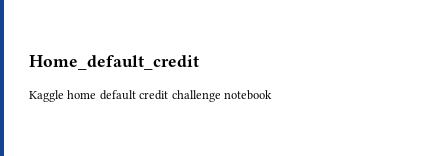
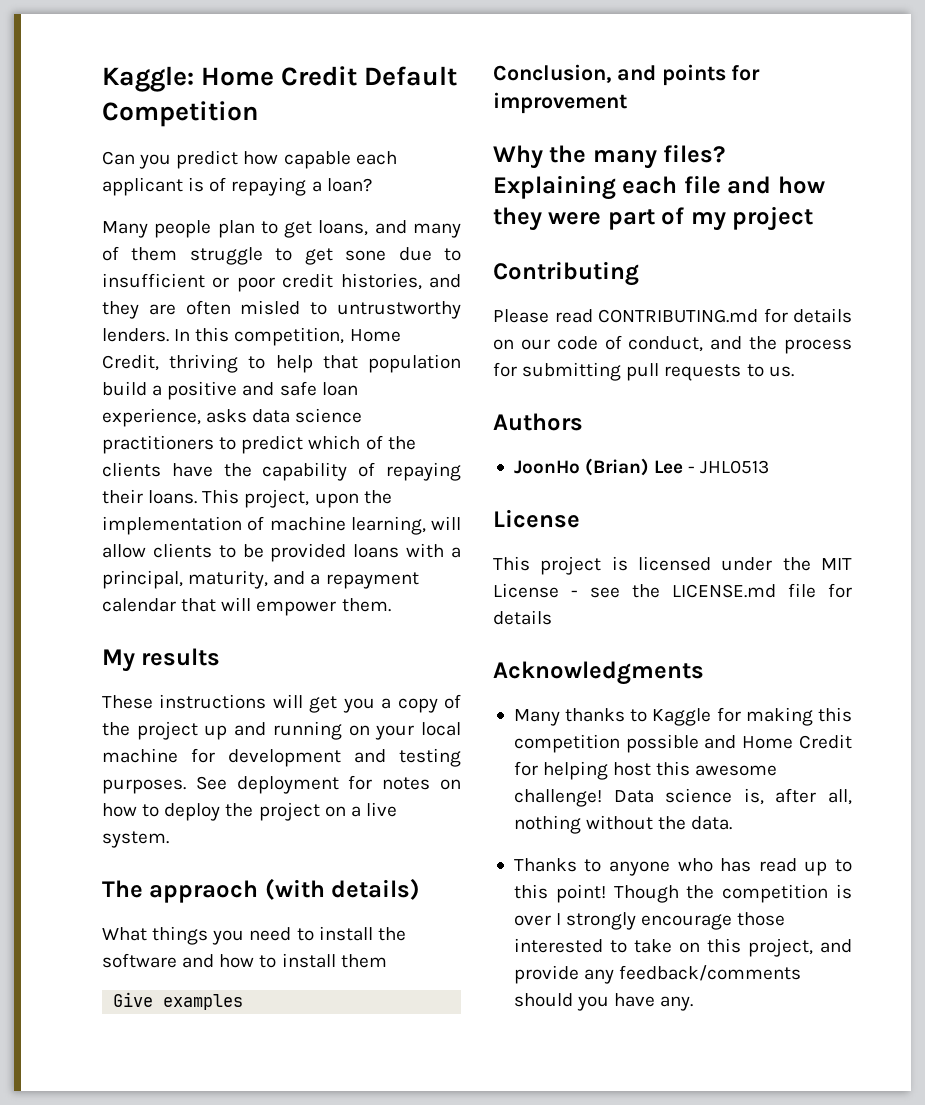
- Home_default_credit
- Kaggle home default credit challenge notebook
+ Kaggle: Home Credit Default Competition
+ Can you predict how capable each applicant is of repaying a loan?
+ Many people plan to get loans, and many of them struggle to get sone due to insufficient or poor credit histories, and they are often misled to untrustworthy lenders. In this competition, Home Credit, thriving to help that population build a positive and safe loan experience, asks data science practitioners to predict which of the clients have the capability of repaying their loans. This project, upon the implementation of machine learning, will allow clients to be provided loans with a principal, maturity, and a repayment calendar that will empower them.
+ My results
+ These instructions will get you a copy of the project up and running on your local machine for development and testing purposes. See deployment for notes on how to deploy the project on a live system.
+ The appraoch (with details)
+ What things you need to install the software and how to install them
+ Give examples
+ Conclusion, and points for improvement
+ Why the many files? Explaining each file and how they were part of my project
+ Contributing
+ Please read CONTRIBUTING.md for details on our code of conduct, and the process for submitting pull requests to us.
+ Authors
+ JoonHo (Brian) Lee - JHL0513
+ License
+ This project is licensed under the MIT License - see the LICENSE.md file for details
+ Acknowledgments
+ Many thanks to Kaggle for making this competition possible and Home Credit for helping host this awesome challenge! Data science is, after all, nothing without the data.
+ Thanks to anyone who has read up to this point! Though the competition is over I strongly encourage those interested to take on this project, and provide any feedback/comments should you have any.

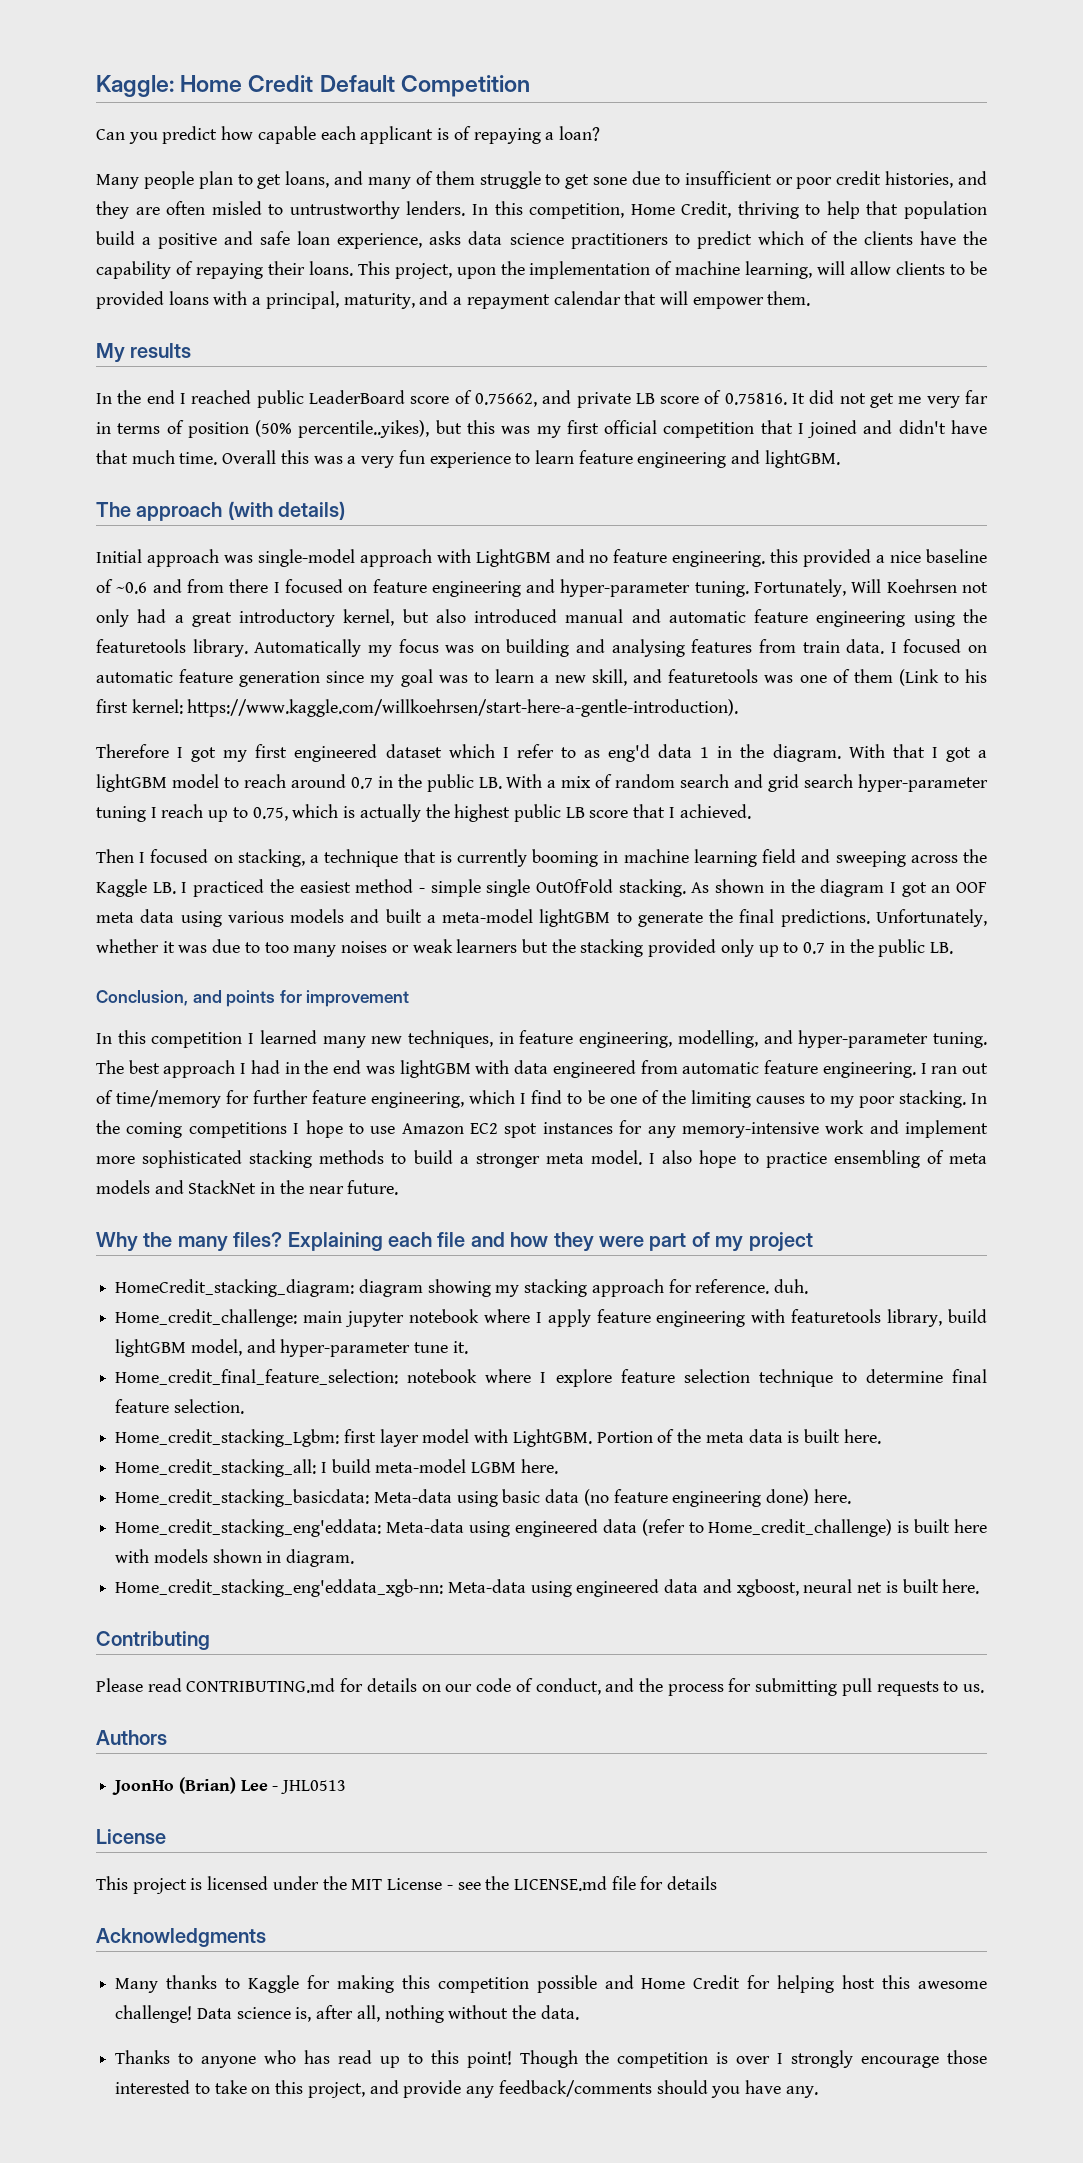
- These instructions will get you a copy of the project up and running on your local machine for development and testing purposes. See deployment for notes on how to deploy the project on a live system.
- The appraoch (with details)
+ In the end I reached public LeaderBoard score of 0.75662, and private LB score of 0.75816. It did not get me very far in terms of position (50% percentile..yikes), but this was my first official competition that I joined and didn't have that much time. Overall this was a very fun experience to learn feature engineering and lightGBM.
+ The approach (with details)
- What things you need to install the software and how to install them
- Give examples
+ Initial approach was single-model approach with LightGBM and no feature engineering. this provided a nice baseline of ~0.6 and from there I focused on feature engineering and hyper-parameter tuning. Fortunately, Will Koehrsen not only had a great introductory kernel, but also introduced manual and automatic feature engineering using the featuretools library. Automatically my focus was on building and analysing features from train data. I focused on automatic feature generation since my goal was to learn a new skill, and featuretools was one of them (Link to his first kernel: https://www.kaggle.com/willkoehrsen/start-here-a-gentle-introduction).
+ Therefore I got my first engineered dataset which I refer to as eng'd data 1 in the diagram. With that I got a lightGBM model to reach around 0.7 in the public LB. With a mix of random search and grid search hyper-parameter tuning I reach up to 0.75, which is actually the highest public LB score that I achieved.
+ Then I focused on stacking, a technique that is currently booming in machine learning field and sweeping across the Kaggle LB. I practiced the easiest method - simple single OutOfFold stacking. As shown in the diagram I got an OOF meta data using various models and built a meta-model lightGBM to generate the final predictions. Unfortunately, whether it was due to too many noises or weak learners but the stacking provided only up to 0.7 in the public LB.
+ In this competition I learned many new techniques, in feature engineering, modelling, and hyper-parameter tuning. The best approach I had in the end was lightGBM with data engineered from automatic feature engineering. I ran out of time/memory for further feature engineering, which I find to be one of the limiting causes to my poor stacking. In the coming competitions I hope to use Amazon EC2 spot instances for any memory-intensive work and implement more sophisticated stacking methods to build a stronger meta model. I also hope to practice ensembling of meta models and StackNet in the near future.
+ HomeCredit_stacking_diagram: diagram showing my stacking approach for reference. duh.
+ Home_credit_challenge: main jupyter notebook where I apply feature engineering with featuretools library, build lightGBM model, and hyper-parameter tune it.
+ Home_credit_final_feature_selection: notebook where I explore feature selection technique to determine final feature selection.
+ Home_credit_stacking_Lgbm: first layer model with LightGBM. Portion of the meta data is built here.
+ Home_credit_stacking_all: I build meta-model LGBM here.
+ Home_credit_stacking_basicdata: Meta-data using basic data (no feature engineering done) here.
+ Home_credit_stacking_eng'eddata: Meta-data using engineered data (refer to Home_credit_challenge) is built here with models shown in diagram.
+ Home_credit_stacking_eng'eddata_xgb-nn: Meta-data using engineered data and xgboost, neural net is built here.

